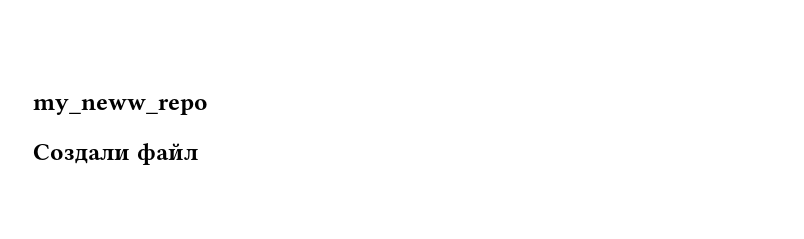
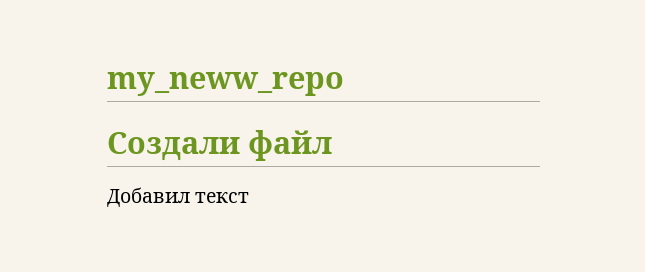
+ Добавил текст

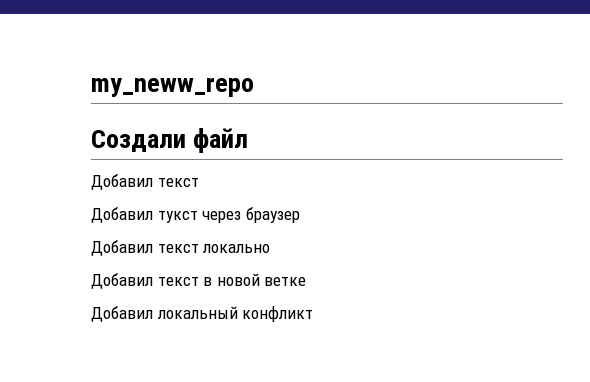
+ Добавил тукст через браузер
+ Добавил текст локально
+ Добавил текст в новой ветке
+ Добавил локальный конфликт

